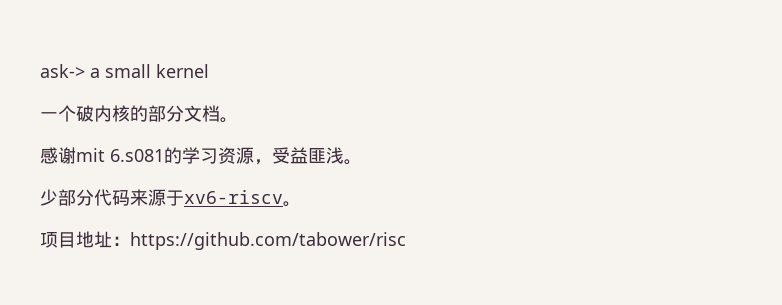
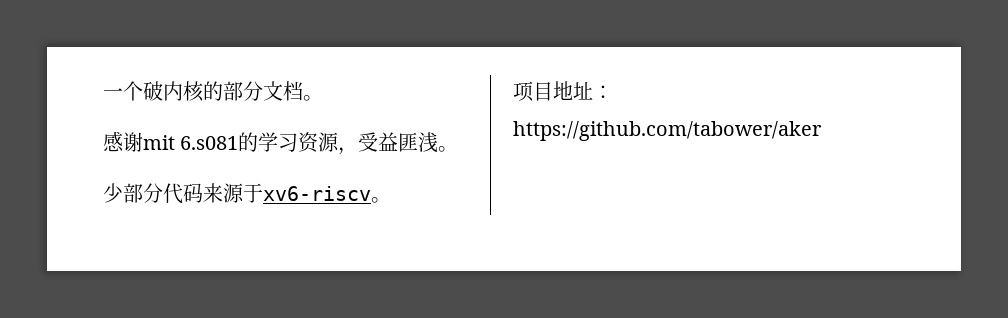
- ask-> a small kernel
- 项目地址：https://github.com/tabower/risc
+ 项目地址：https://github.com/tabower/aker

